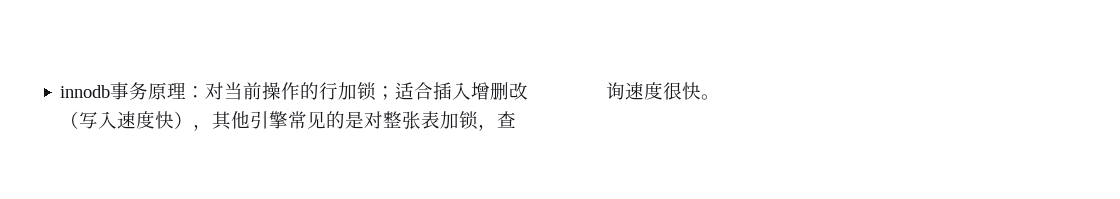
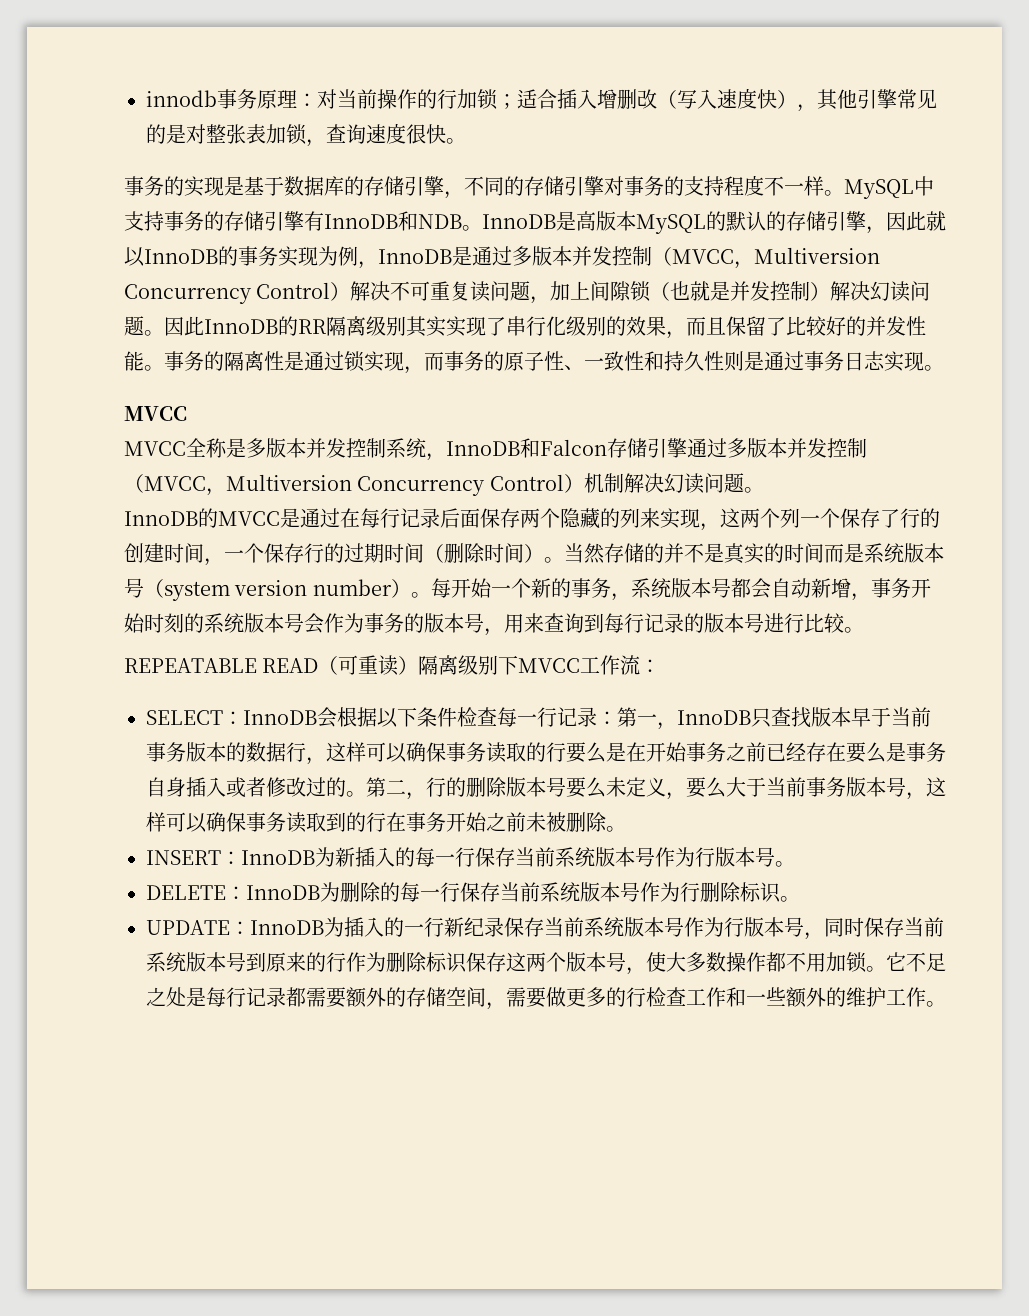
+ 事务的实现是基于数据库的存储引擎，不同的存储引擎对事务的支持程度不一样。MySQL中支持事务的存储引擎有InnoDB和NDB。InnoDB是高版本MySQL的默认的存储引擎，因此就以InnoDB的事务实现为例，InnoDB是通过多版本并发控制（MVCC，Multiversion Concurrency Control）解决不可重复读问题，加上间隙锁（也就是并发控制）解决幻读问题。因此InnoDB的RR隔离级别其实实现了串行化级别的效果，而且保留了比较好的并发性能。事务的隔离性是通过锁实现，而事务的原子性、一致性和持久性则是通过事务日志实现。
+ MVCC
+ MVCC全称是多版本并发控制系统，InnoDB和Falcon存储引擎通过多版本并发控制（MVCC，Multiversion Concurrency Control）机制解决幻读问题。
+ InnoDB的MVCC是通过在每行记录后面保存两个隐藏的列来实现，这两个列一个保存了行的创建时间，一个保存行的过期时间（删除时间）。当然存储的并不是真实的时间而是系统版本号（system version number）。每开始一个新的事务，系统版本号都会自动新增，事务开始时刻的系统版本号会作为事务的版本号，用来查询到每行记录的版本号进行比较。
+ REPEATABLE READ（可重读）隔离级别下MVCC工作流：
+ SELECT：InnoDB会根据以下条件检查每一行记录：第一，InnoDB只查找版本早于当前事务版本的数据行，这样可以确保事务读取的行要么是在开始事务之前已经存在要么是事务自身插入或者修改过的。第二，行的删除版本号要么未定义，要么大于当前事务版本号，这样可以确保事务读取到的行在事务开始之前未被删除。
+ INSERT：InnoDB为新插入的每一行保存当前系统版本号作为行版本号。
+ DELETE：InnoDB为删除的每一行保存当前系统版本号作为行删除标识。
+ UPDATE：InnoDB为插入的一行新纪录保存当前系统版本号作为行版本号，同时保存当前系统版本号到原来的行作为删除标识保存这两个版本号，使大多数操作都不用加锁。它不足之处是每行记录都需要额外的存储空间，需要做更多的行检查工作和一些额外的维护工作。

